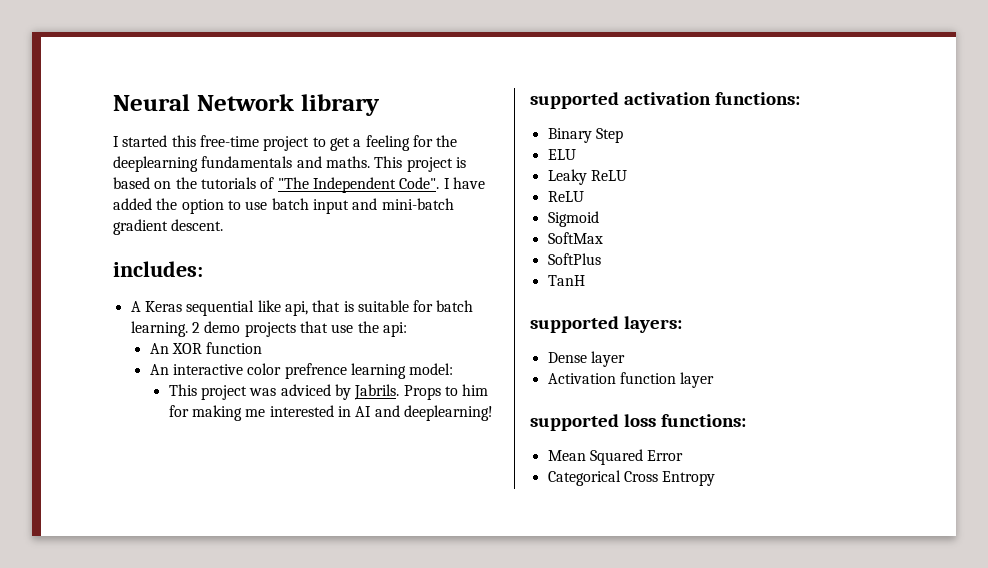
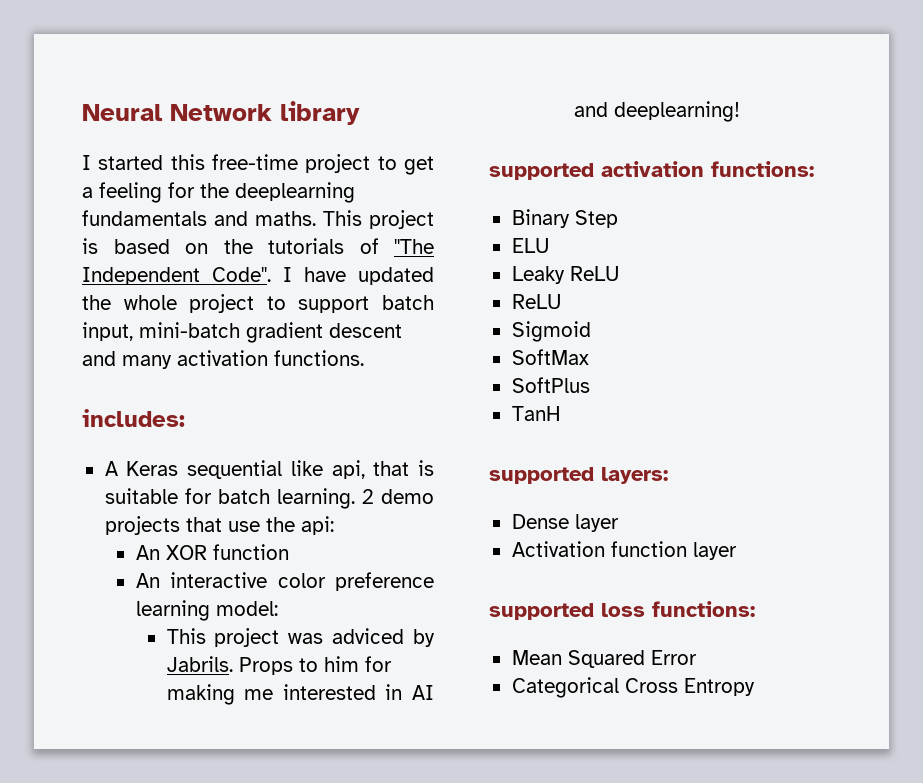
- I have added the option to use batch input and mini-batch gradient descent.
+ I have updated the whole project to support batch input, mini-batch gradient descent and many activation functions.
- An interactive color prefrence learning model:
+ An interactive color preference learning model:

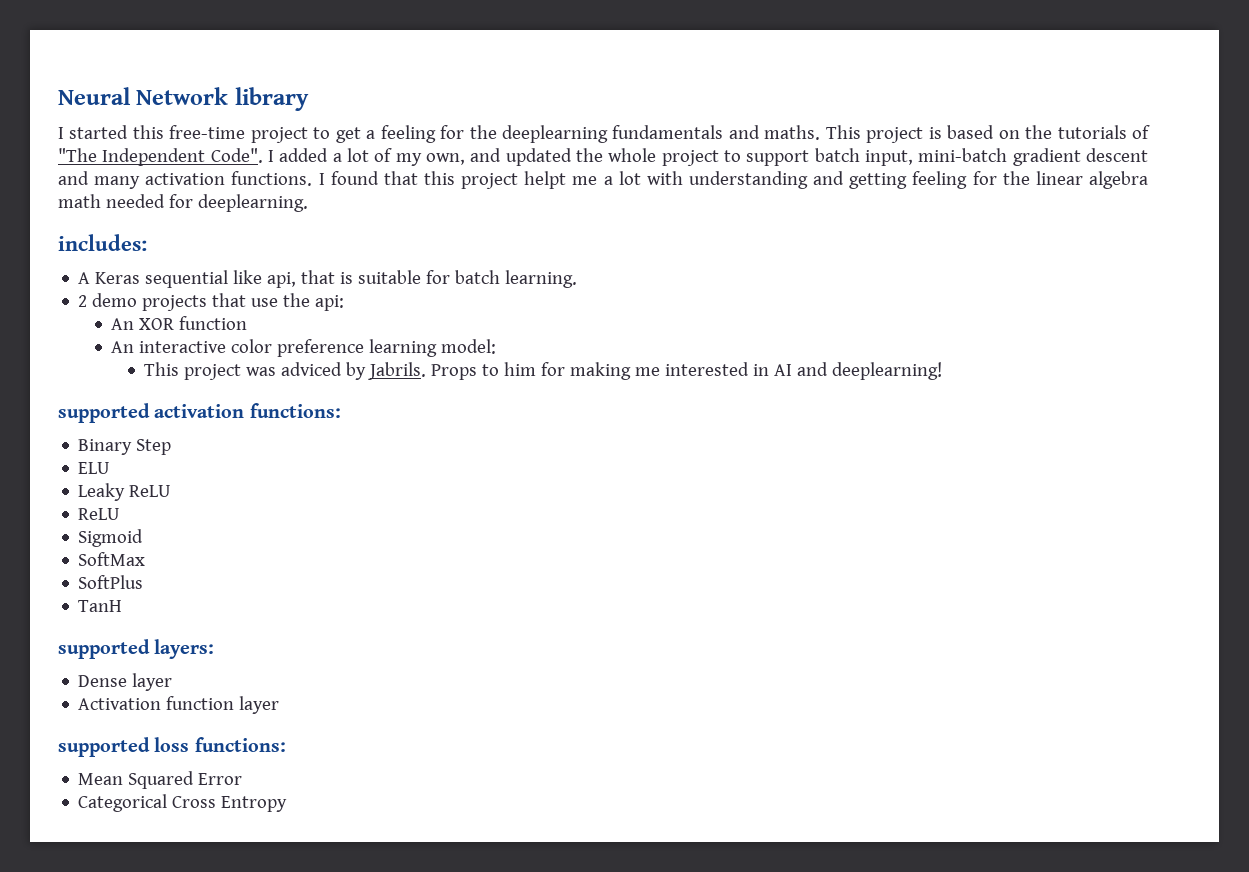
- I have updated the whole project to support batch input, mini-batch gradient descent and many activation functions.
+ I added a lot of my own, and updated the whole project to support batch input, mini-batch gradient descent and many activation functions. I found that this project helpt me a lot with understanding and getting feeling for the linear algebra math needed for deeplearning.
- A Keras sequential like api, that is suitable for batch learning. 2 demo projects that use the api:
+ A Keras sequential like api, that is suitable for batch learning.
+ 2 demo projects that use the api:

